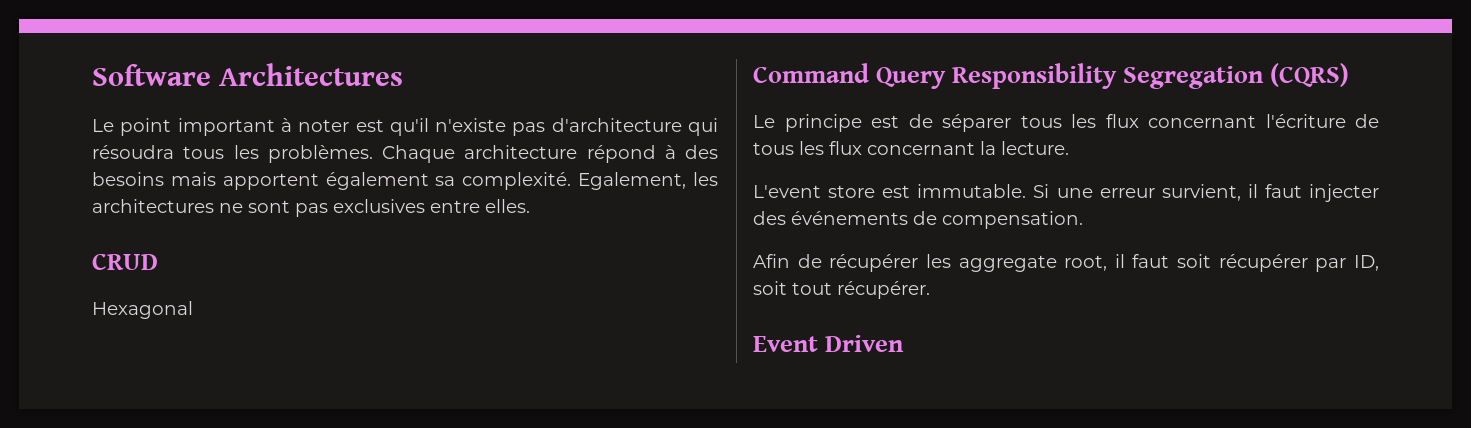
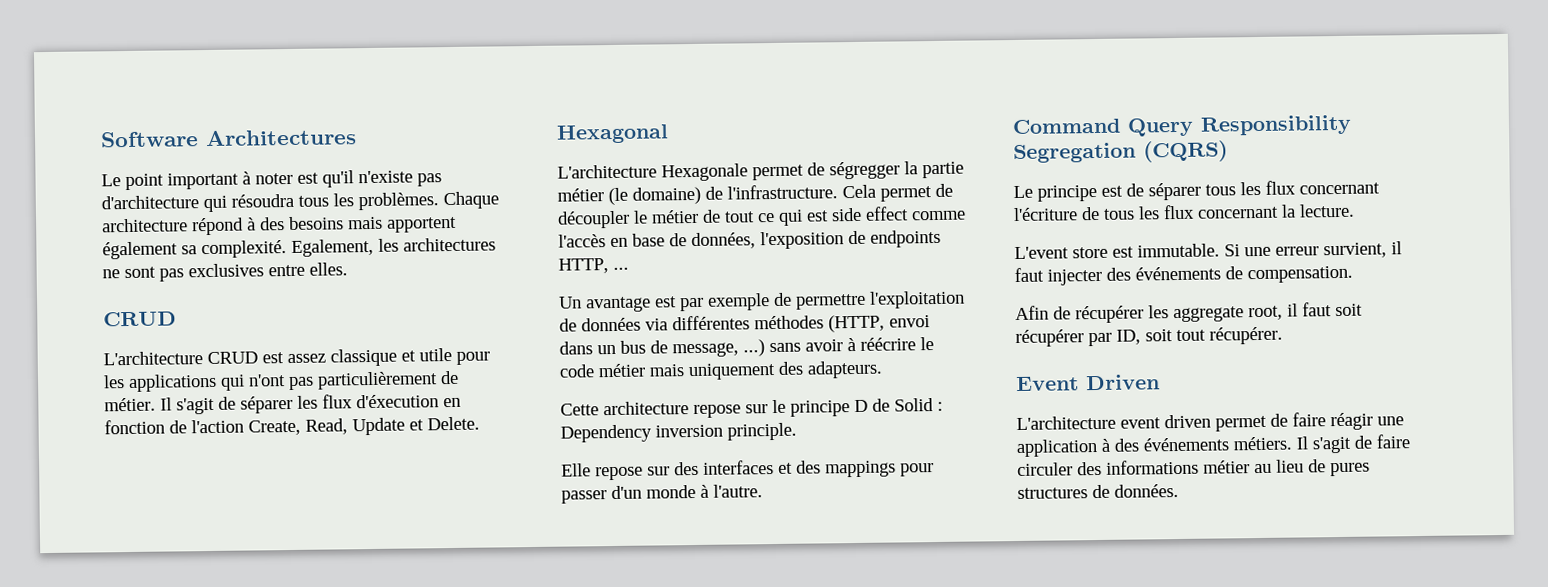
+ L'architecture CRUD est assez classique et utile pour les applications qui n'ont pas particulièrement de métier. Il s'agit de séparer les flux d'éxecution en fonction de l'action Create, Read, Update et Delete.
  Hexagonal
+ L'architecture Hexagonale permet de ségregger la partie métier (le domaine) de l'infrastructure. Cela permet de découpler le métier de tout ce qui est side effect comme l'accès en base de données, l'exposition de endpoints HTTP, ...
+ Un avantage est par exemple de permettre l'exploitation de données via différentes méthodes (HTTP, envoi dans un bus de message, ...) sans avoir à réécrire le code métier mais uniquement des adapteurs.
+ Cette architecture repose sur le principe D de Solid : Dependency inversion principle.
+ Elle repose sur des interfaces et des mappings pour passer d'un monde à l'autre.
+ L'architecture event driven permet de faire réagir une application à des événements métiers. Il s'agit de faire circuler des informations métier au lieu de pures structures de données.

